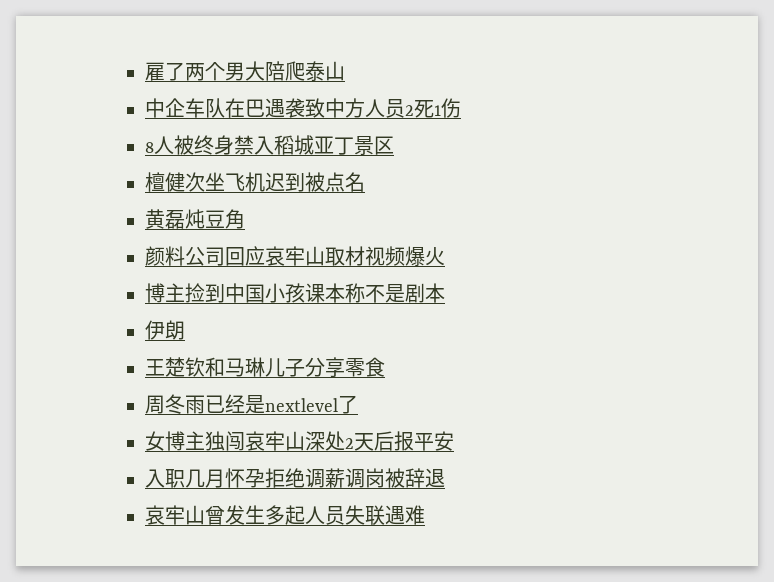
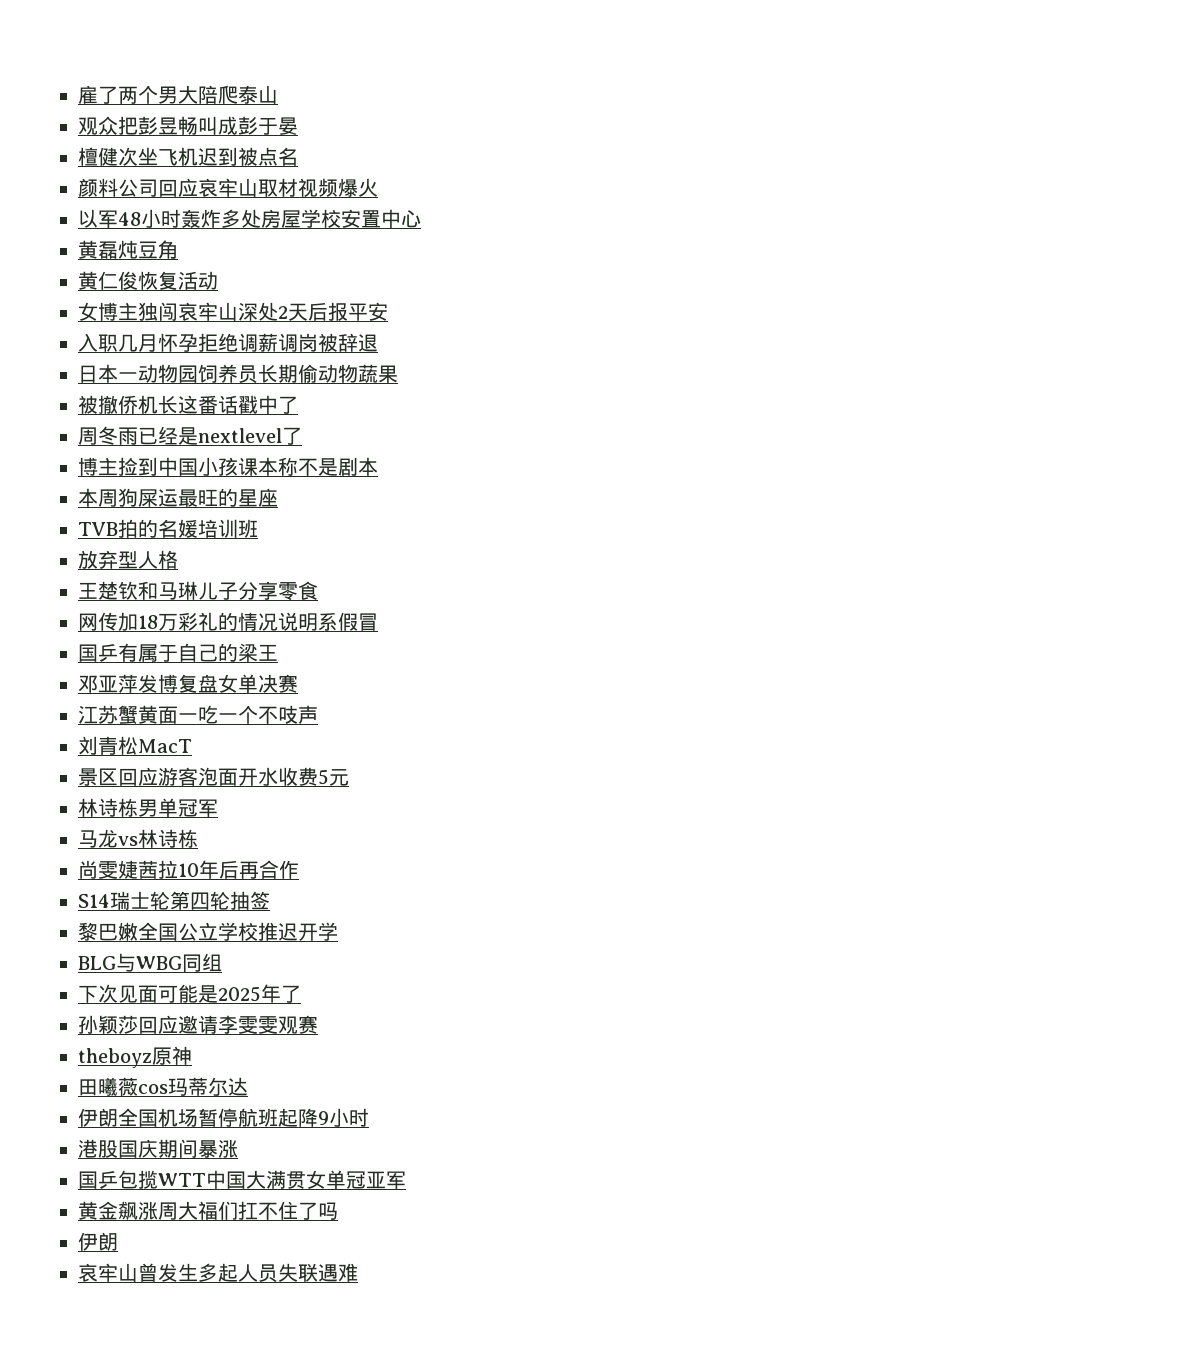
- 中企车队在巴遇袭致中方人员2死1伤
- 8人被终身禁入稻城亚丁景区
+ 观众把彭昱畅叫成彭于晏
- 黄磊炖豆角
- 博主捡到中国小孩课本称不是剧本
- 伊朗
- 王楚钦和马琳儿子分享零食
- 周冬雨已经是nextlevel了
+ 以军48小时轰炸多处房屋学校安置中心
+ 黄磊炖豆角
+ 黄仁俊恢复活动
+ 日本一动物园饲养员长期偷动物蔬果
+ 被撤侨机长这番话戳中了
+ 周冬雨已经是nextlevel了
+ 博主捡到中国小孩课本称不是剧本
+ 本周狗屎运最旺的星座
+ TVB拍的名媛培训班
+ 放弃型人格
+ 王楚钦和马琳儿子分享零食
+ 网传加18万彩礼的情况说明系假冒
+ 国乒有属于自己的梁王
+ 邓亚萍发博复盘女单决赛
+ 江苏蟹黄面一吃一个不吱声
+ 刘青松MacT
+ 景区回应游客泡面开水收费5元
+ 林诗栋男单冠军
+ 马龙vs林诗栋
+ 尚雯婕茜拉10年后再合作
+ S14瑞士轮第四轮抽签
+ 黎巴嫩全国公立学校推迟开学
+ BLG与WBG同组
+ 下次见面可能是2025年了
+ 孙颖莎回应邀请李雯雯观赛
+ theboyz原神
+ 田曦薇cos玛蒂尔达
+ 伊朗全国机场暂停航班起降9小时
+ 港股国庆期间暴涨
+ 国乒包揽WTT中国大满贯女单冠亚军
+ 黄金飙涨周大福们扛不住了吗
+ 伊朗

